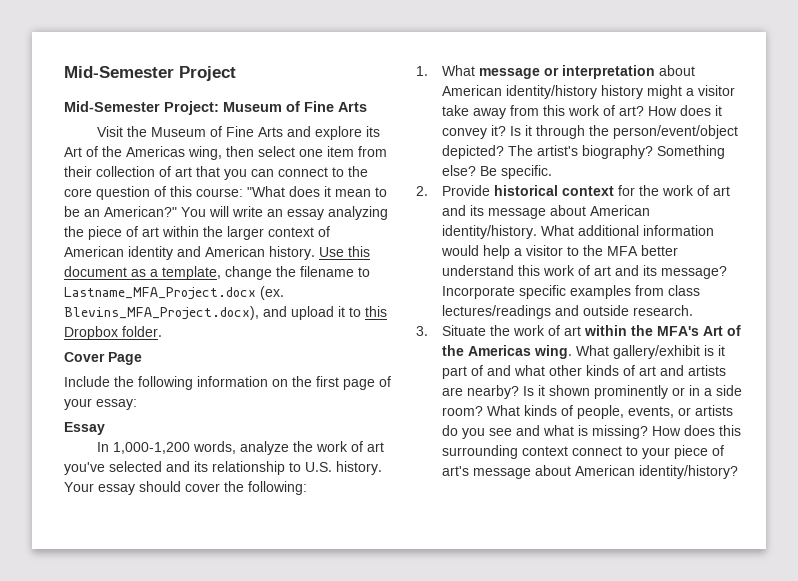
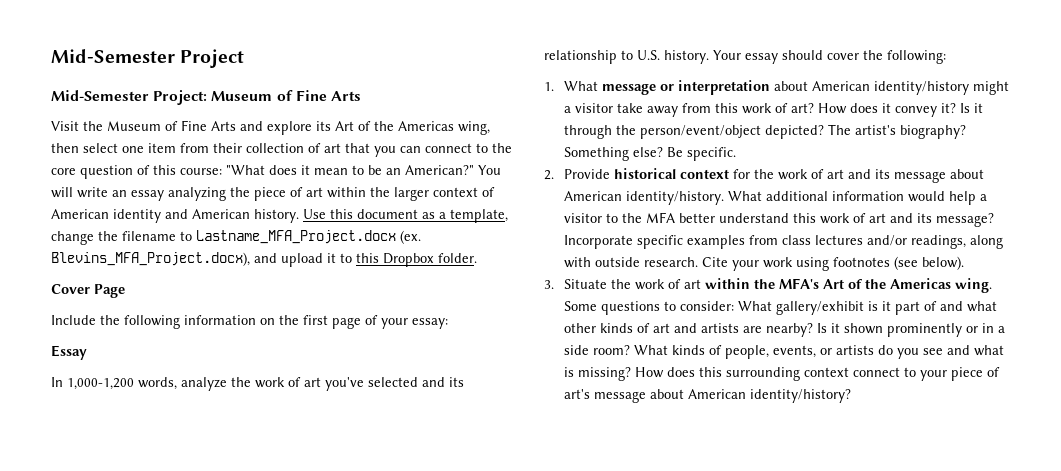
- 1. What message or interpretation about American identity/history history might a visitor take away from this work of art?
+ 1. What message or interpretation about American identity/history might a visitor take away from this work of art?
- Incorporate specific examples from class lectures/readings and outside research.
+ Incorporate specific examples from class lectures and/or readings, along with outside research. Cite your work using footnotes (see below).
- What gallery/exhibit is it part of and what other kinds of art and artists are nearby?
+ Some questions to consider: What gallery/exhibit is it part of and what other kinds of art and artists are nearby?

